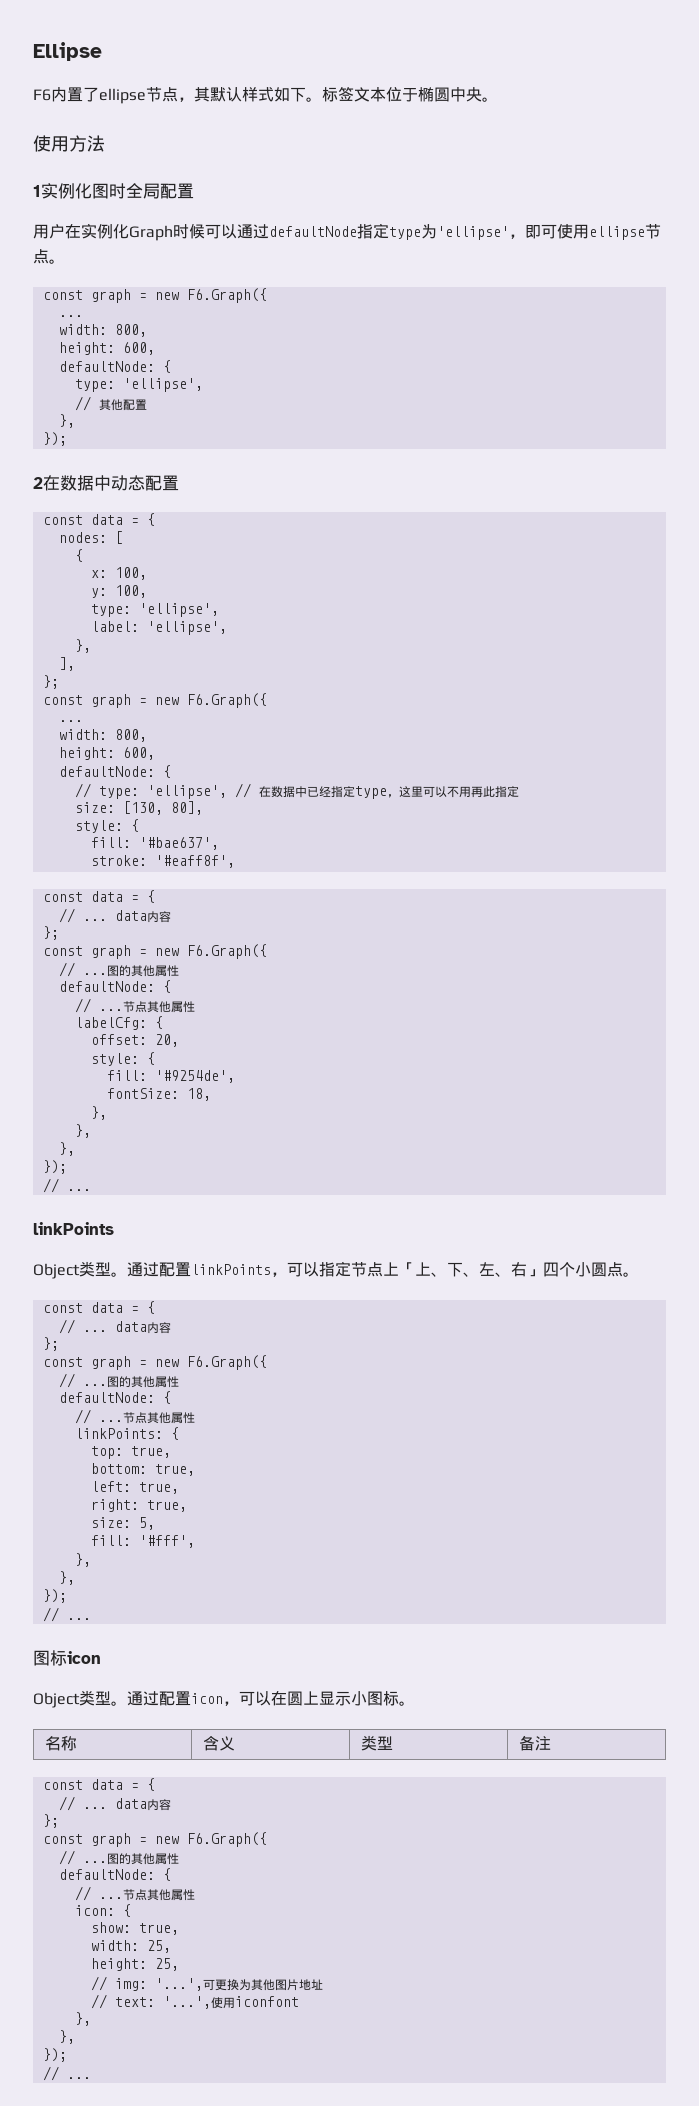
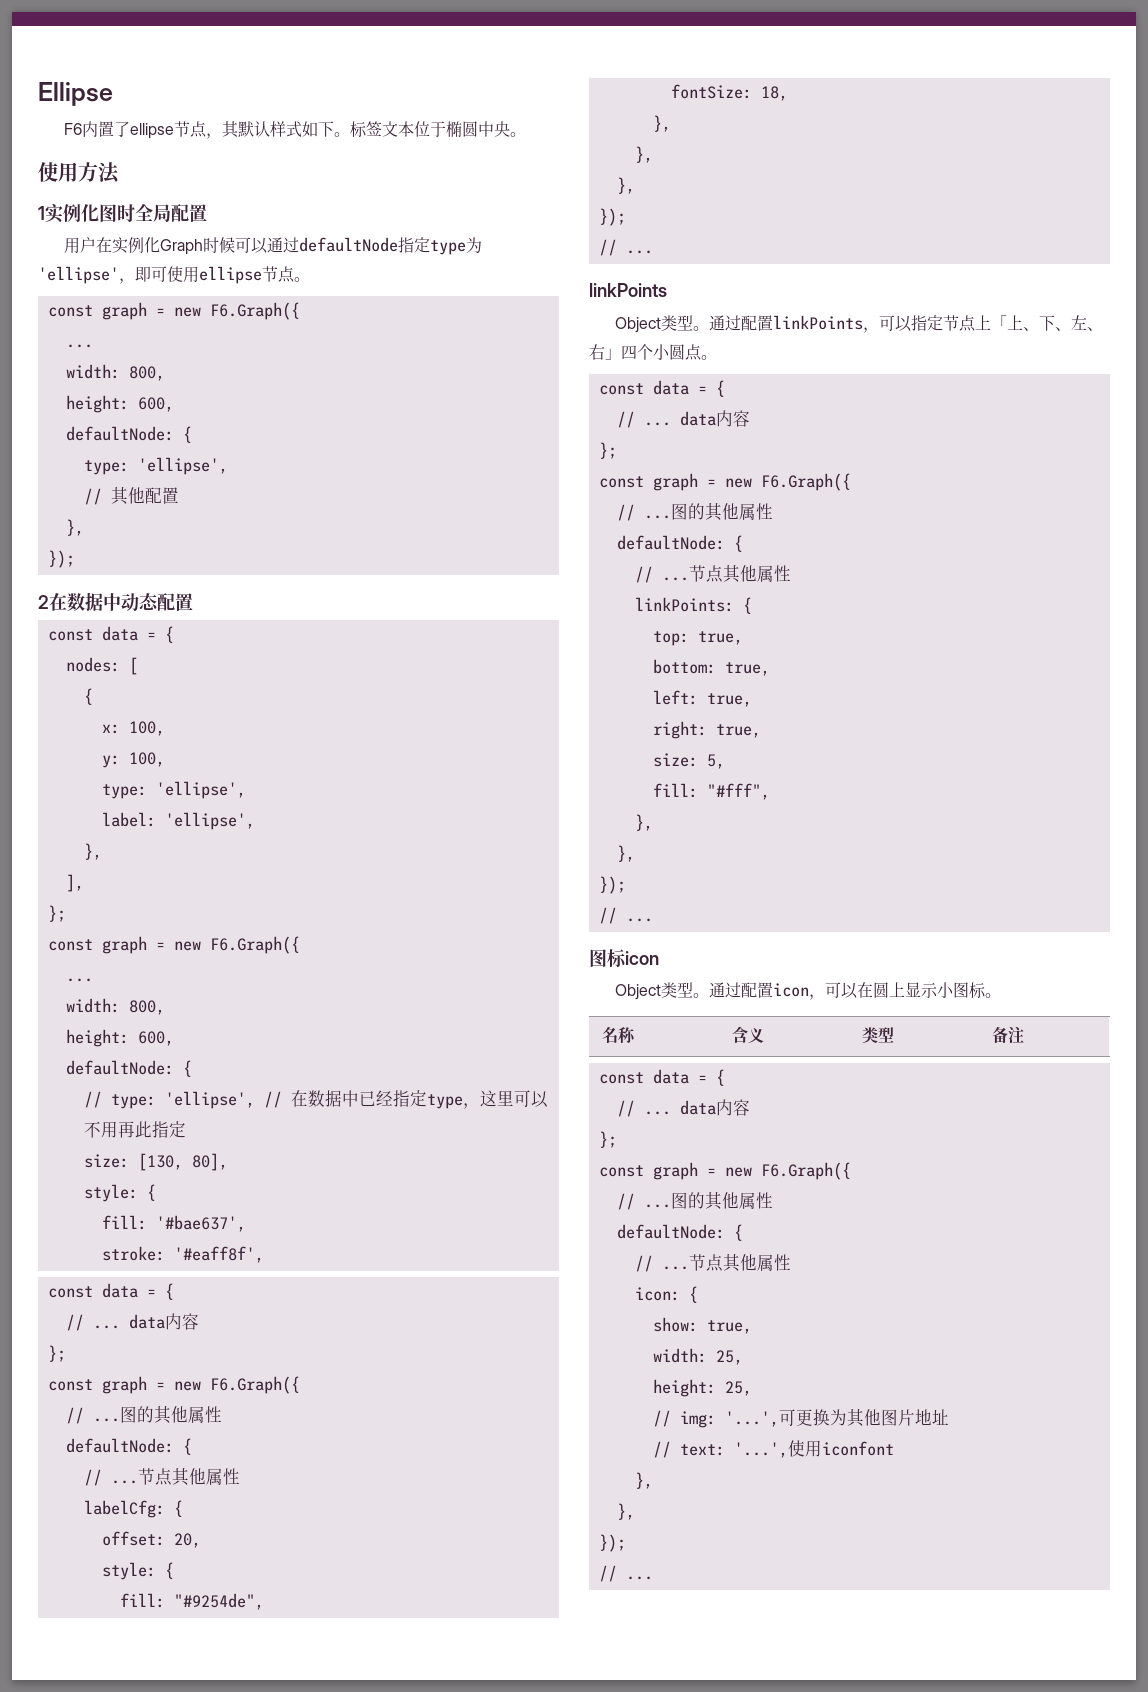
- fill: '#9254de',
+ fill: "#9254de",
- fill: '#fff',
+ fill: "#fff",

